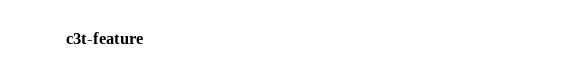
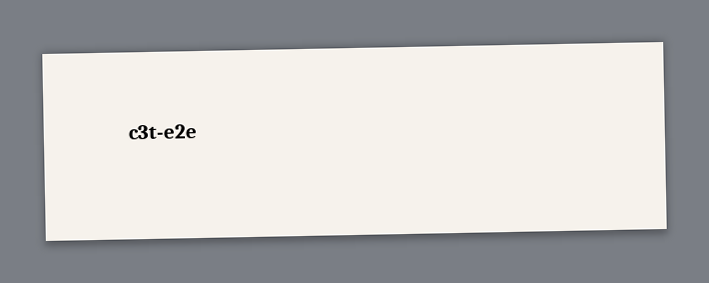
- c3t-feature
+ c3t-e2e

